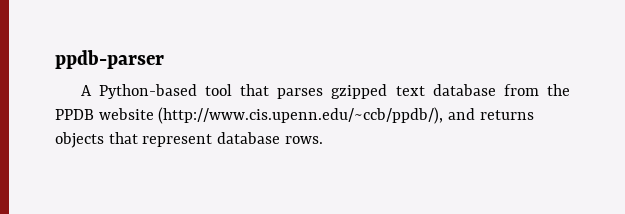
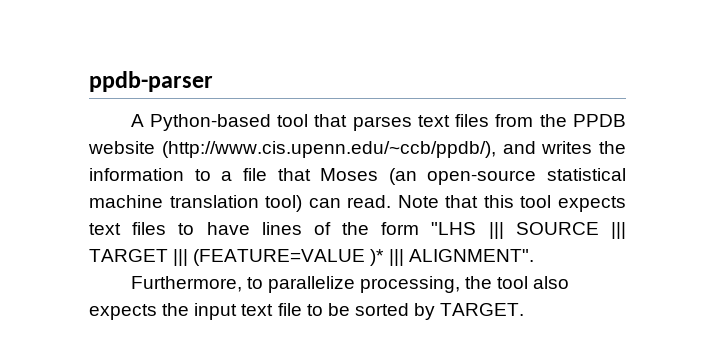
- A Python-based tool that parses gzipped text database from the PPDB website (http://www.cis.upenn.edu/~ccb/ppdb/), and returns objects that represent database rows.
+ A Python-based tool that parses text files from the PPDB website (http://www.cis.upenn.edu/~ccb/ppdb/), and writes the information to a file that Moses (an open-source statistical machine translation tool) can read. Note that this tool expects text files to have lines of the form "LHS ||| SOURCE ||| TARGET ||| (FEATURE=VALUE )* ||| ALIGNMENT".
+ Furthermore, to parallelize processing, the tool also expects the input text file to be sorted by TARGET.

